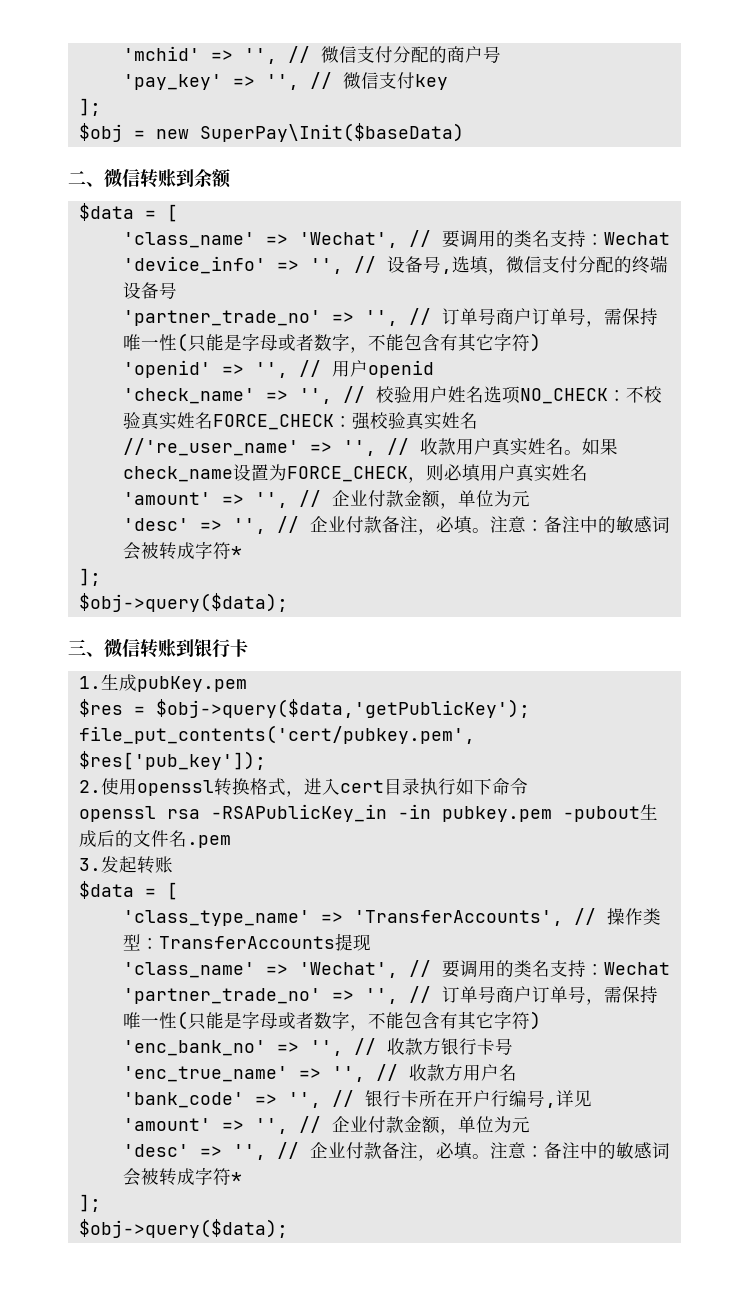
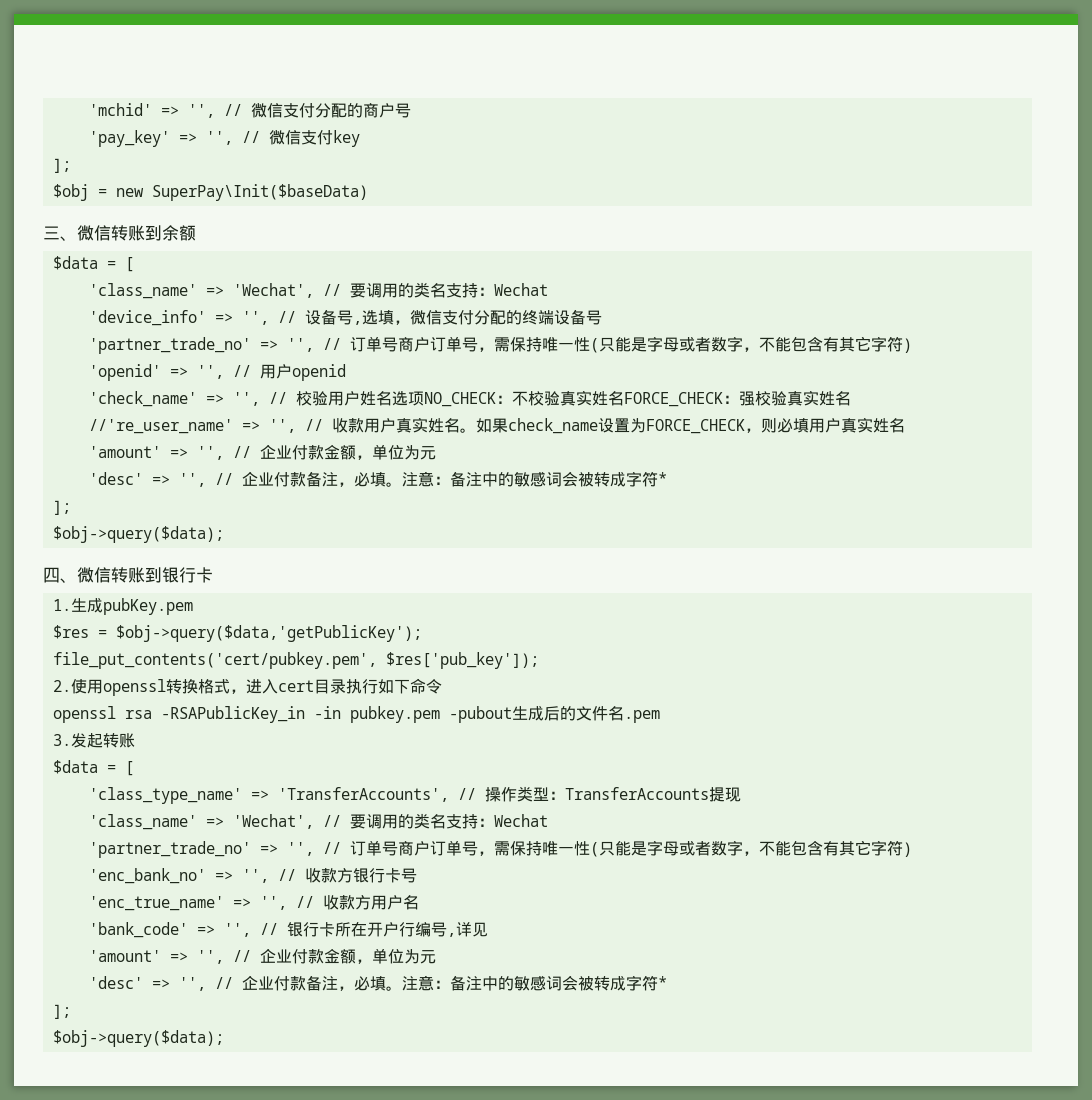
- 二、微信转账到余额
+ 三、微信转账到余额
- 三、微信转账到银行卡
+ 四、微信转账到银行卡

